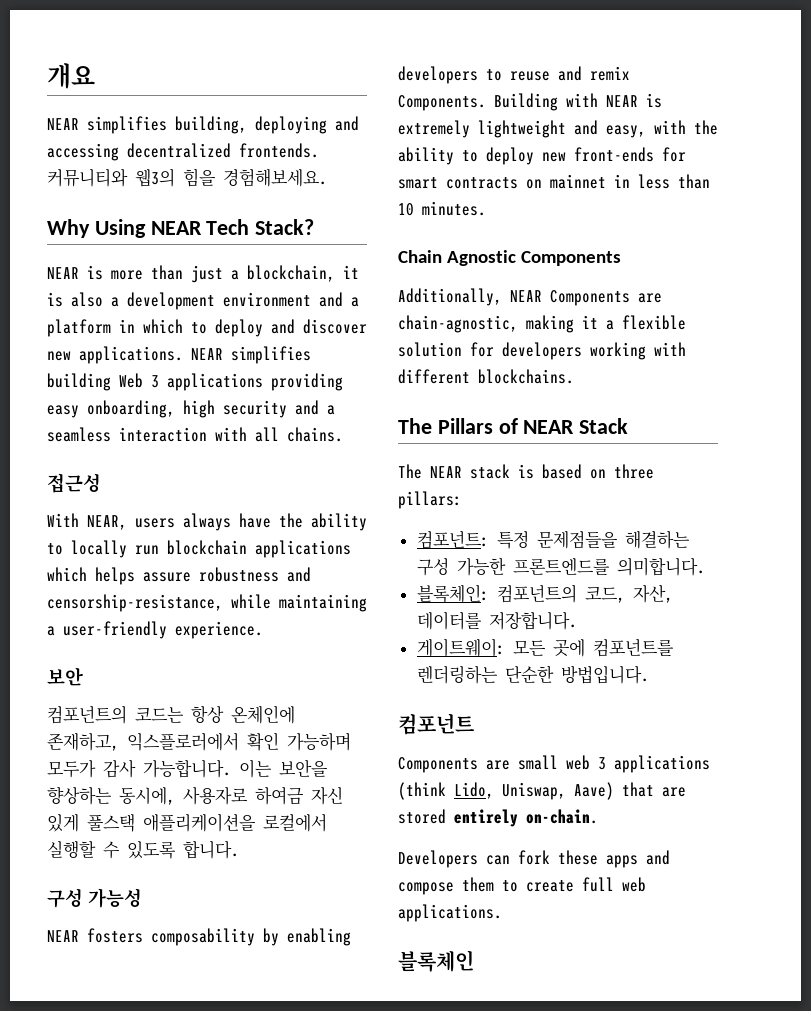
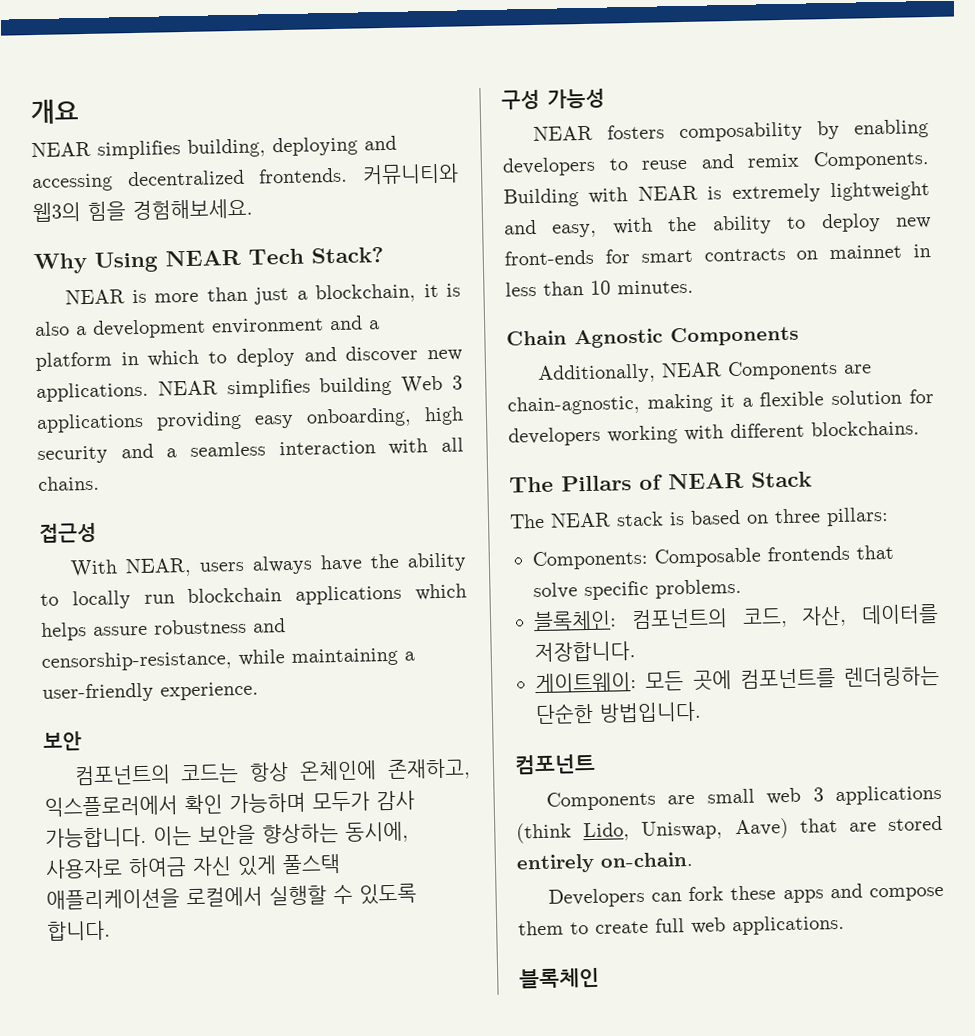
- 컴포넌트: 특정 문제점들을 해결하는 구성 가능한 프론트엔드를 의미합니다.
+ Components: Composable frontends that solve specific problems.

